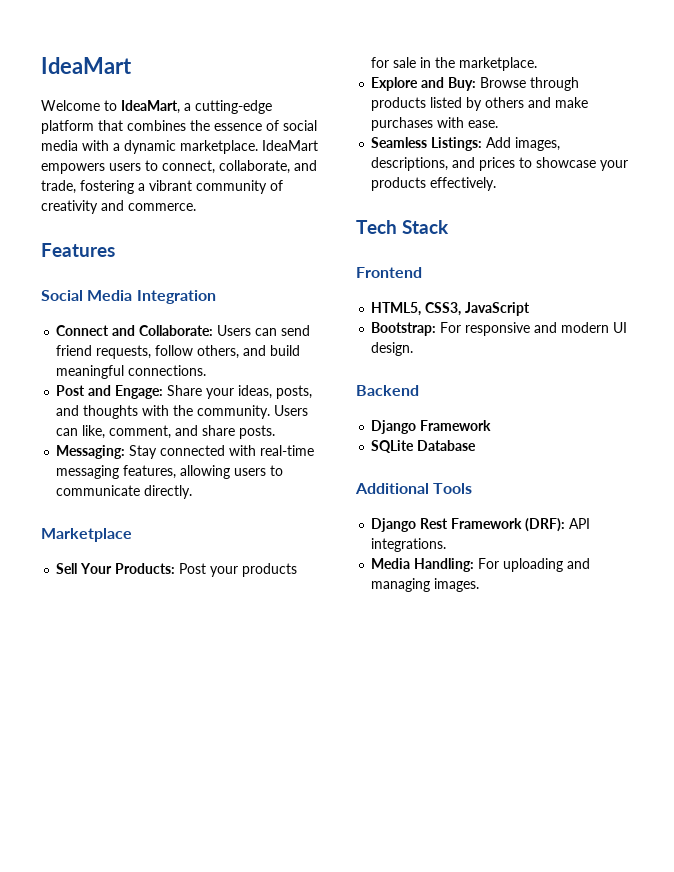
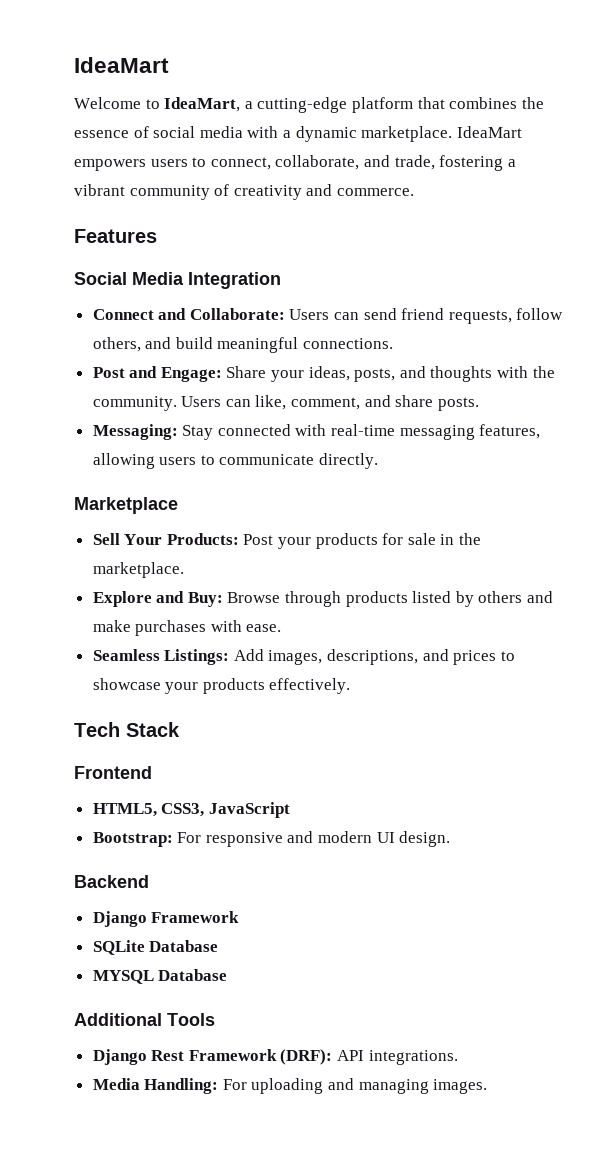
+ MYSQL Database

